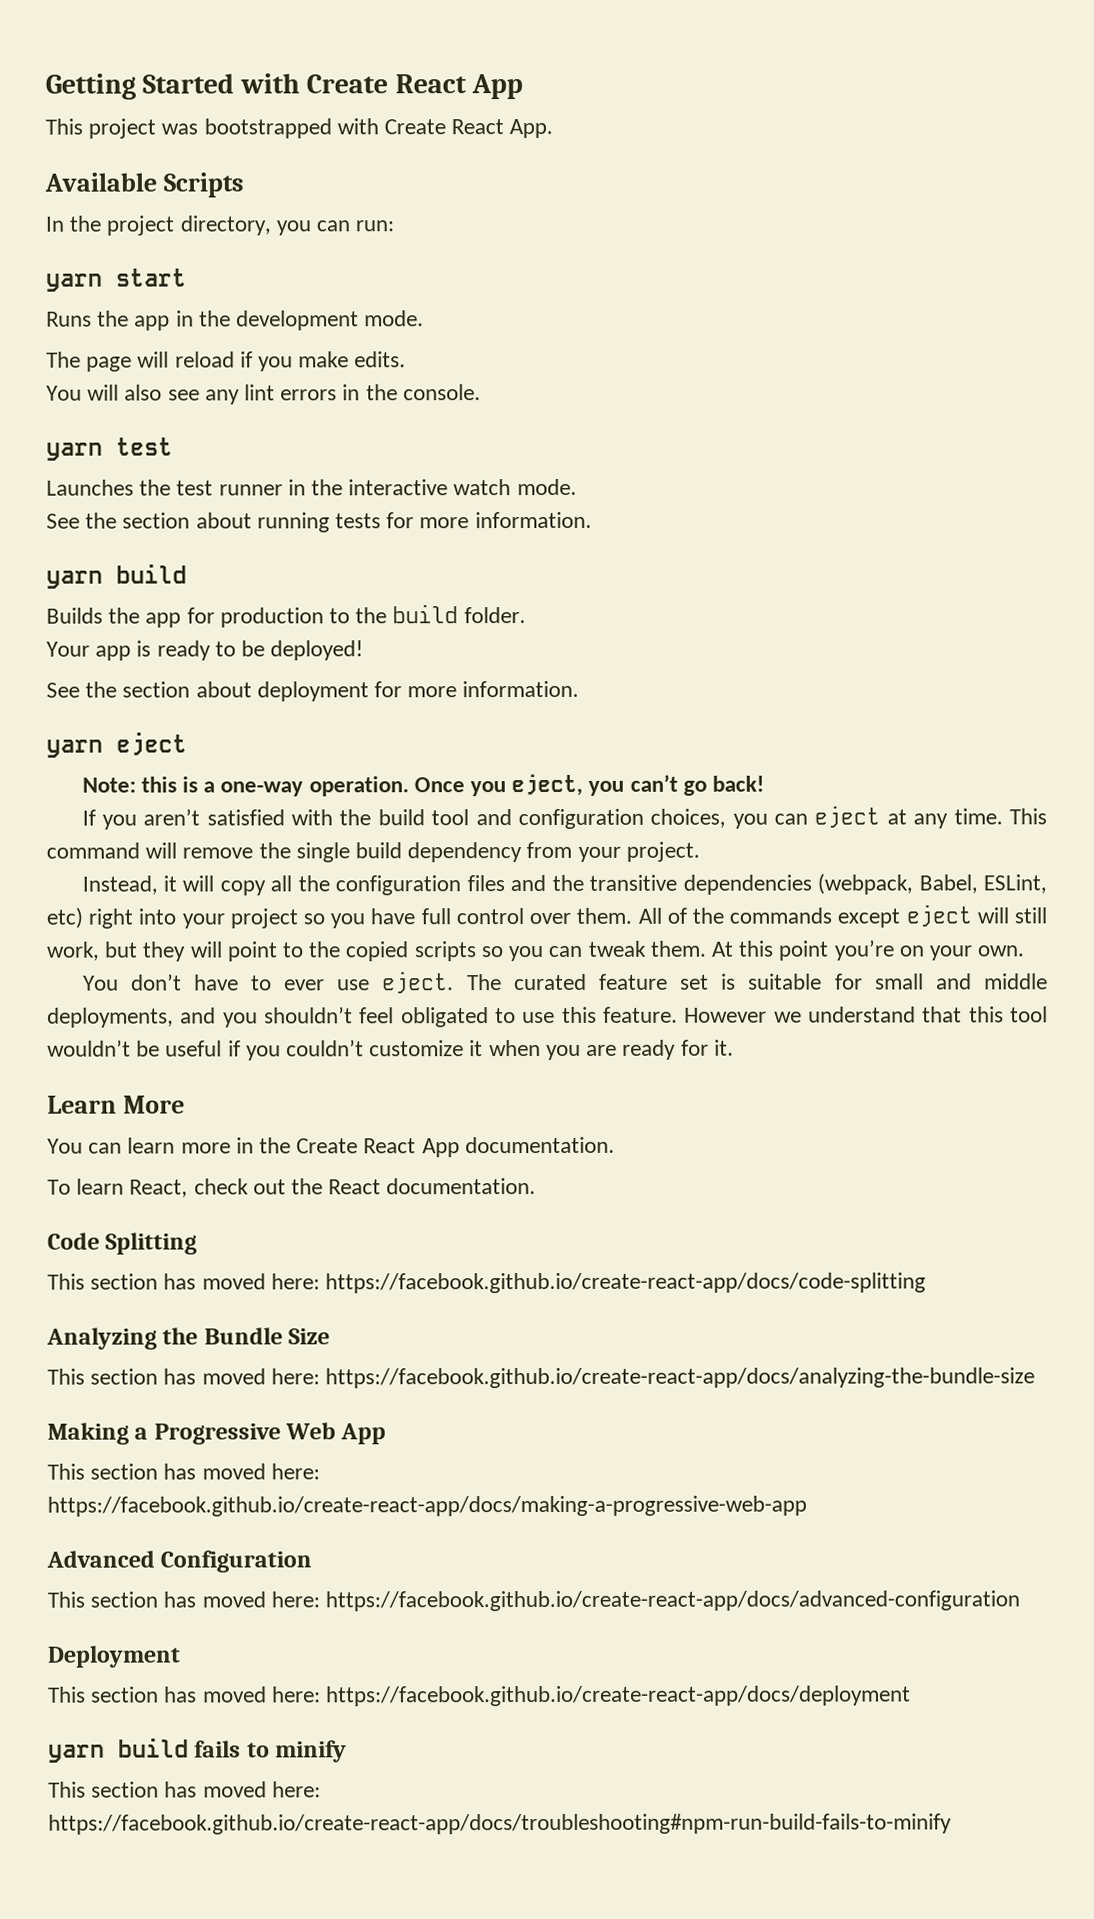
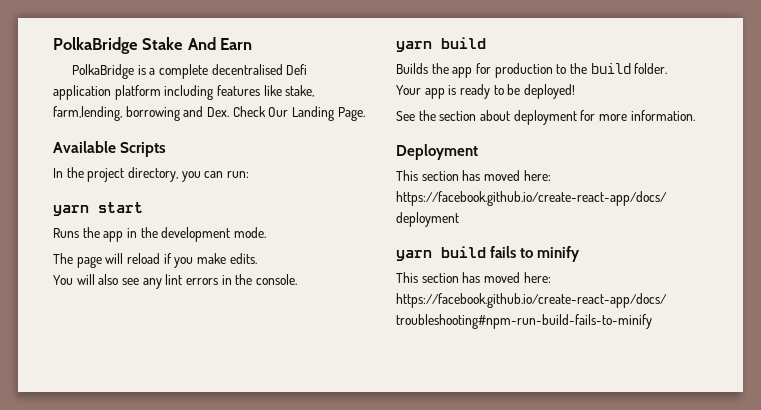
- Getting Started with Create React App
- This project was bootstrapped with Create React App.
+ PolkaBridge Stake And Earn
+ PolkaBridge is a complete decentralised Defi application platform including features like stake, farm,lending, borrowing and Dex. Check Our Landing Page.
- yarn test
- Launches the test runner in the interactive watch mode.
- See the section about running tests for more information.
- yarn eject
- Note: this is a one-way operation. Once you eject, you can’t go back!
- If you aren’t satisfied with the build tool and configuration choices, you can eject at any time. This command will remove the single build dependency from your project.
- Instead, it will copy all the configuration files and the transitive dependencies (webpack, Babel, ESLint, etc) right into your project so you have full control over them. All of the commands except eject will still work, but they will point to the copied scripts so you can tweak them. At this point you’re on your own.
- You don’t have to ever use eject. The curated feature set is suitable for small and middle deployments, and you shouldn’t feel obligated to use this feature. However we understand that this tool wouldn’t be useful if you couldn’t customize it when you are ready for it.
- Learn More
- You can learn more in the Create React App documentation.
- To learn React, check out the React documentation.
- Code Splitting
- This section has moved here: https://facebook.github.io/create-react-app/docs/code-splitting
- Analyzing the Bundle Size
- This section has moved here: https://facebook.github.io/create-react-app/docs/analyzing-the-bundle-size
- Making a Progressive Web App
- This section has moved here: https://facebook.github.io/create-react-app/docs/making-a-progressive-web-app
- Advanced Configuration
- This section has moved here: https://facebook.github.io/create-react-app/docs/advanced-configuration

